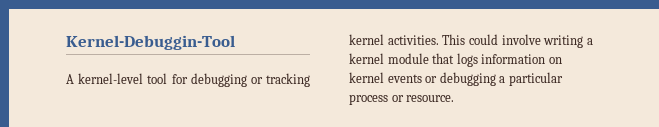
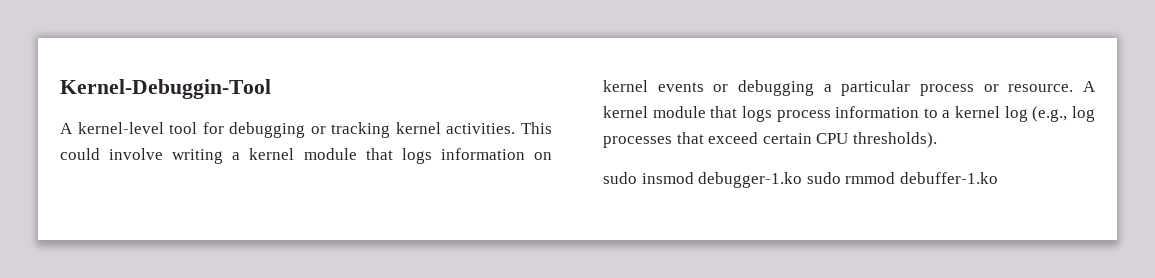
+ A kernel module that logs process information to a kernel log (e.g., log processes that exceed certain CPU thresholds).
+ sudo insmod debugger-1.ko sudo rmmod debuffer-1.ko

